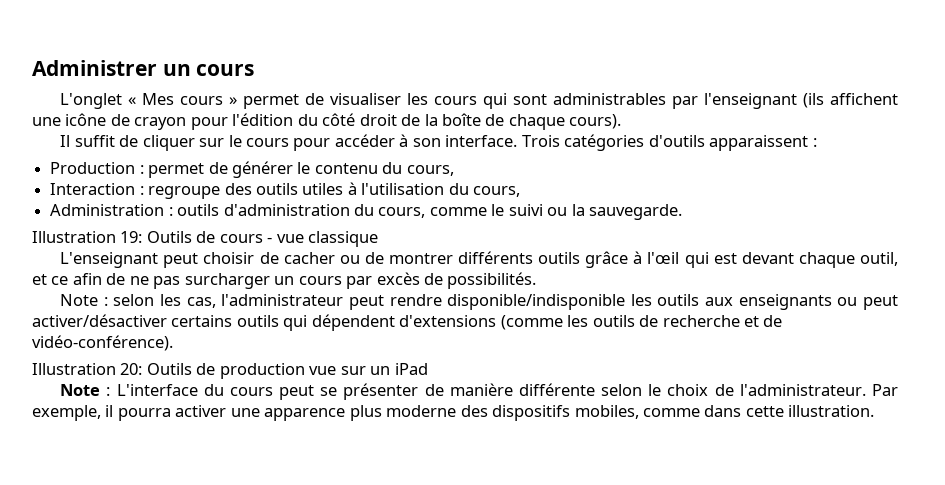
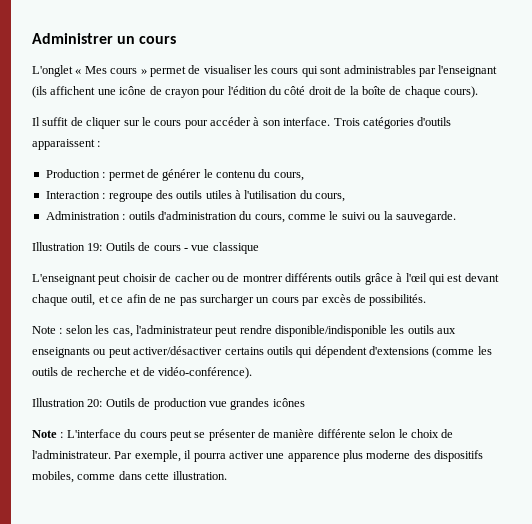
- Illustration 20: Outils de production vue sur un iPad
+ Illustration 20: Outils de production vue grandes icônes

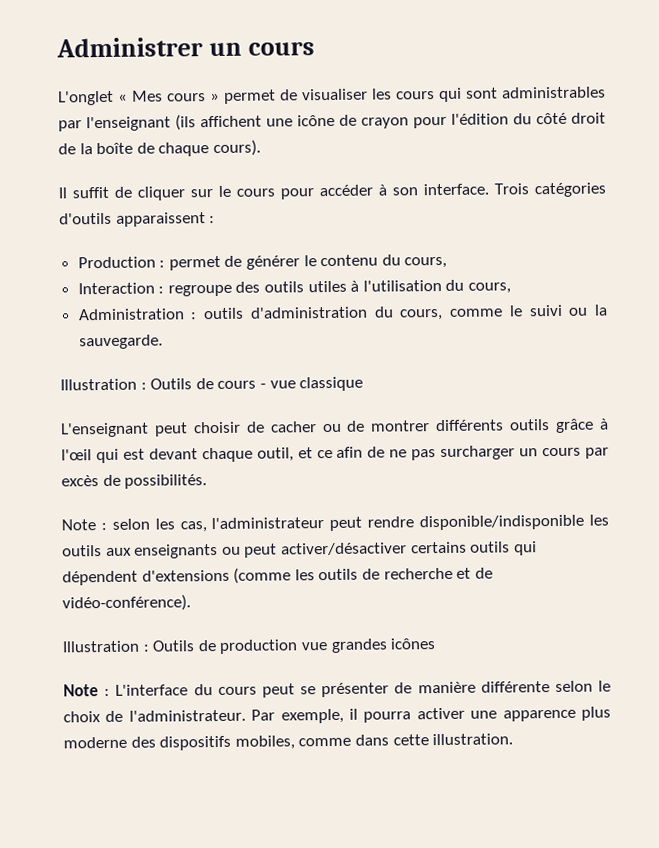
- Illustration 19: Outils de cours - vue classique
+ Illustration : Outils de cours - vue classique
- Illustration 20: Outils de production vue grandes icônes
+ Illustration : Outils de production vue grandes icônes

